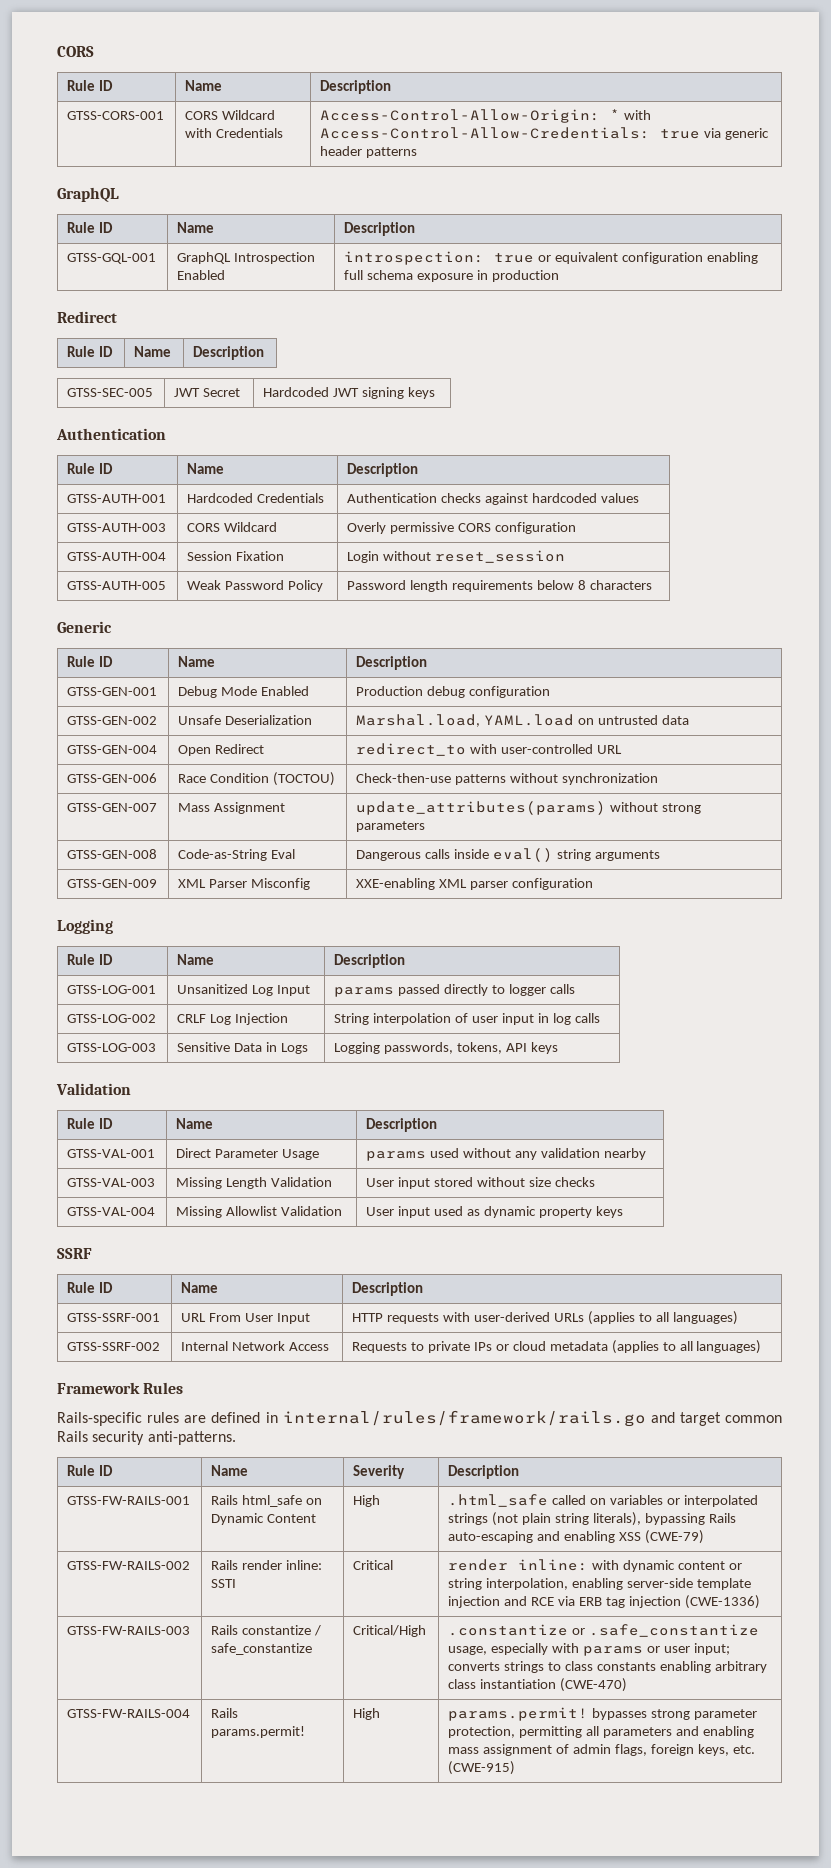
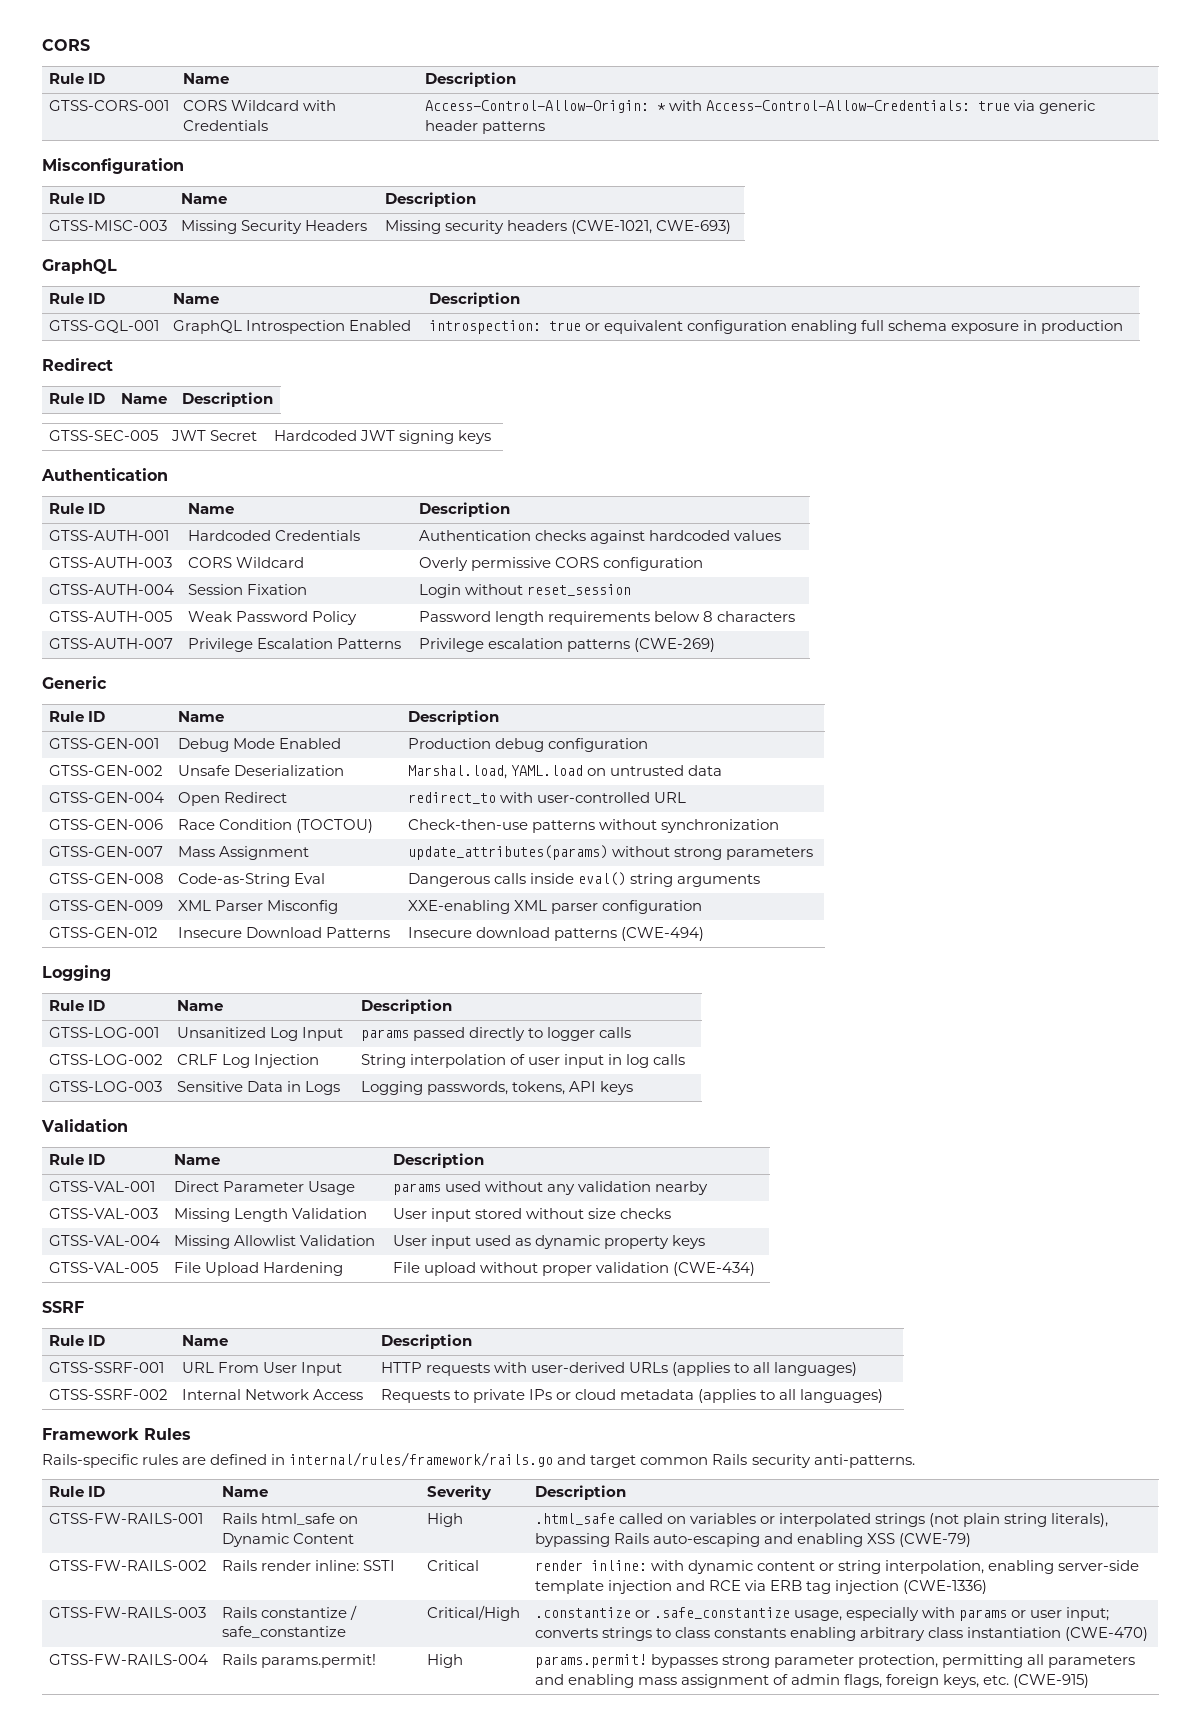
+ Misconfiguration
+ Rule ID | Name | Description
+ GTSS-MISC-003 | Missing Security Headers | Missing security headers (CWE-1021, CWE-693)
+ GTSS-AUTH-007 | Privilege Escalation Patterns | Privilege escalation patterns (CWE-269)
+ GTSS-GEN-012 | Insecure Download Patterns | Insecure download patterns (CWE-494)
+ GTSS-VAL-005 | File Upload Hardening | File upload without proper validation (CWE-434)

